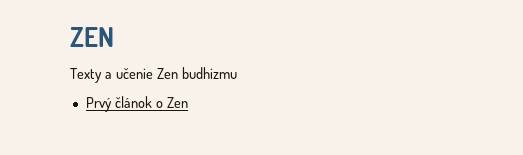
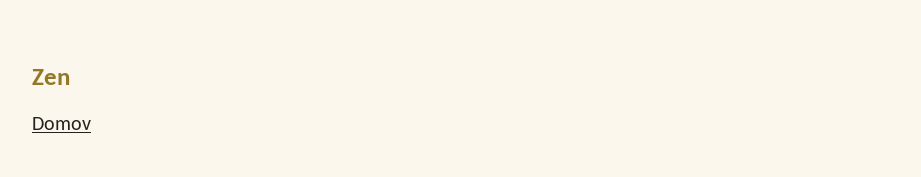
- ZEN
- Texty a učenie Zen budhizmu
- Prvý článok o Zen
+ Zen
+ Domov

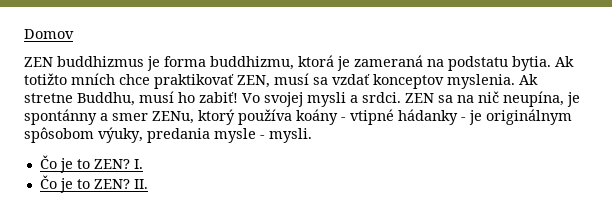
- Zen
  Domov
+ ZEN buddhizmus je forma buddhizmu, ktorá je zameraná na podstatu bytia. Ak totižto mních chce praktikovať ZEN, musí sa vzdať konceptov myslenia. Ak stretne Buddhu, musí ho zabiť! Vo svojej mysli a srdci. ZEN sa na nič neupína, je spontánny a smer ZENu, ktorý používa koány - vtipné hádanky - je originálnym spôsobom výuky, predania mysle - mysli.
+ Čo je to ZEN? I.
+ Čo je to ZEN? II.

